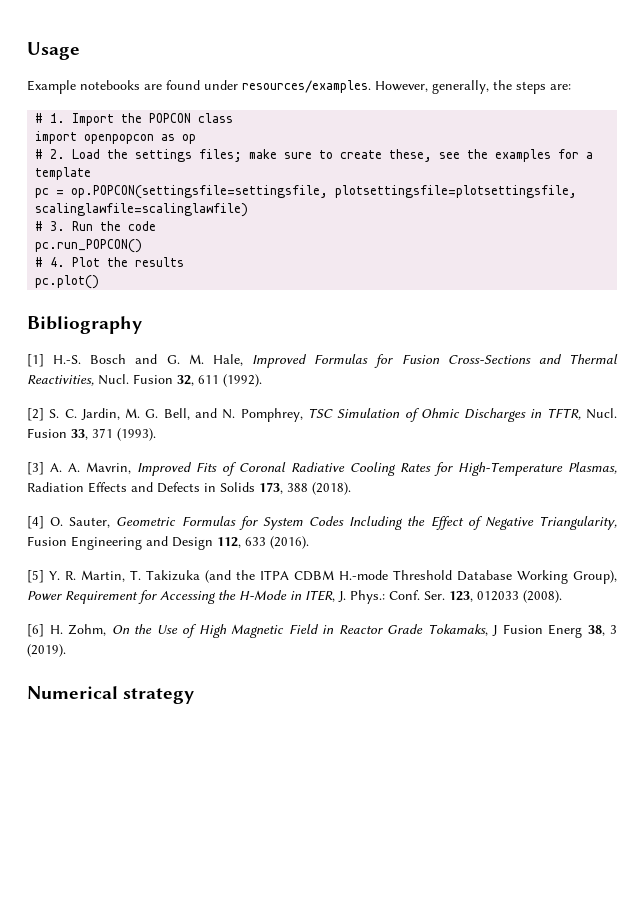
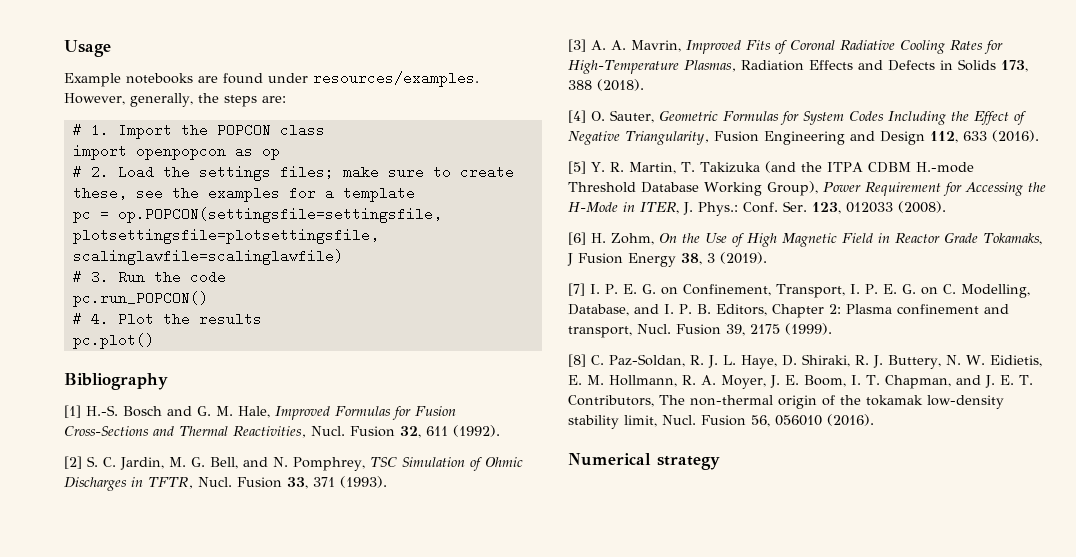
- [6] H. Zohm, On the Use of High Magnetic Field in Reactor Grade Tokamaks, J Fusion Energ 38, 3 (2019).
+ [6] H. Zohm, On the Use of High Magnetic Field in Reactor Grade Tokamaks, J Fusion Energy 38, 3 (2019).
+ [7] I. P. E. G. on Confinement, Transport, I. P. E. G. on C. Modelling, Database, and I. P. B. Editors, Chapter 2: Plasma confinement and transport, Nucl. Fusion 39, 2175 (1999).
+ [8] C. Paz-Soldan, R. J. L. Haye, D. Shiraki, R. J. Buttery, N. W. Eidietis, E. M. Hollmann, R. A. Moyer, J. E. Boom, I. T. Chapman, and J. E. T. Contributors, The non-thermal origin of the tokamak low-density stability limit, Nucl. Fusion 56, 056010 (2016).

